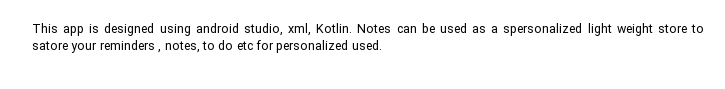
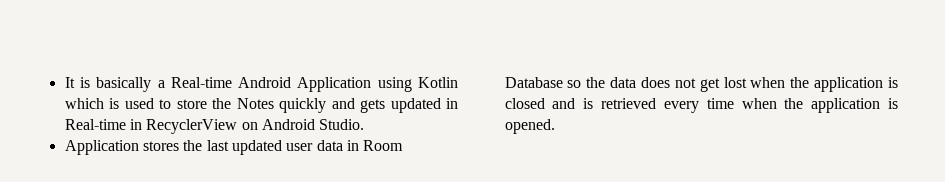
- This app is designed using android studio, xml, Kotlin. Notes can be used as a spersonalized light weight store to satore your reminders , notes, to do etc for personalized used.
+ It is basically a Real-time Android Application using Kotlin which is used to store the Notes quickly and gets updated in Real-time in RecyclerView on Android Studio.
+ Application stores the last updated user data in Room Database so the data does not get lost when the application is closed and is retrieved every time when the application is opened.

